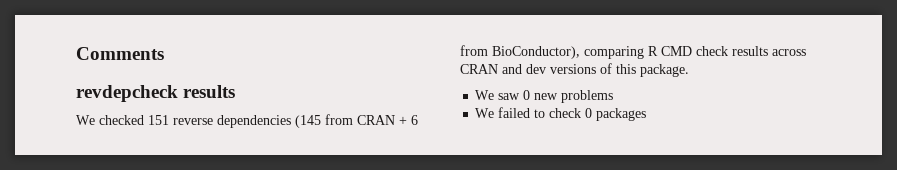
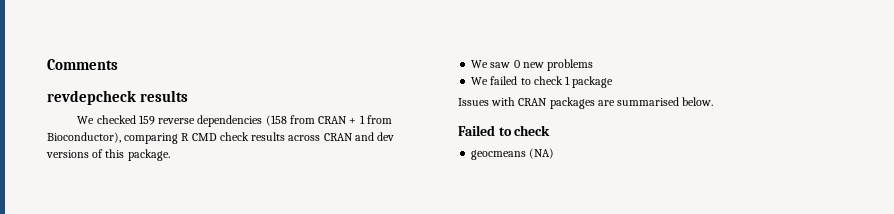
- We checked 151 reverse dependencies (145 from CRAN + 6 from BioConductor), comparing R CMD check results across CRAN and dev versions of this package.
+ We checked 159 reverse dependencies (158 from CRAN + 1 from Bioconductor), comparing R CMD check results across CRAN and dev versions of this package.
- We failed to check 0 packages
+ We failed to check 1 package
+ Issues with CRAN packages are summarised below.
+ Failed to check
+ geocmeans (NA)

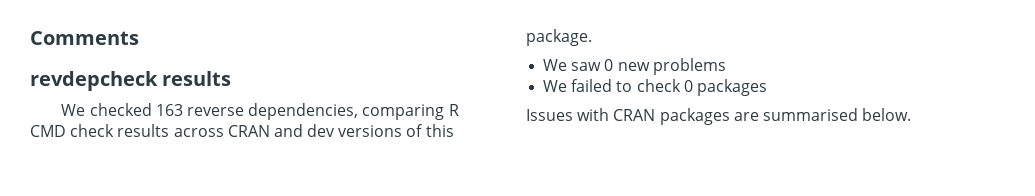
- We checked 159 reverse dependencies (158 from CRAN + 1 from Bioconductor), comparing R CMD check results across CRAN and dev versions of this package.
+ We checked 163 reverse dependencies, comparing R CMD check results across CRAN and dev versions of this package.
- We failed to check 1 package
+ We failed to check 0 packages
- Failed to check
- geocmeans (NA)

